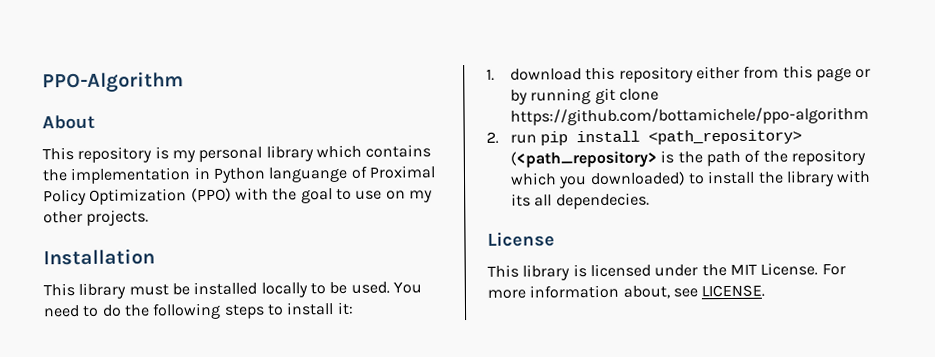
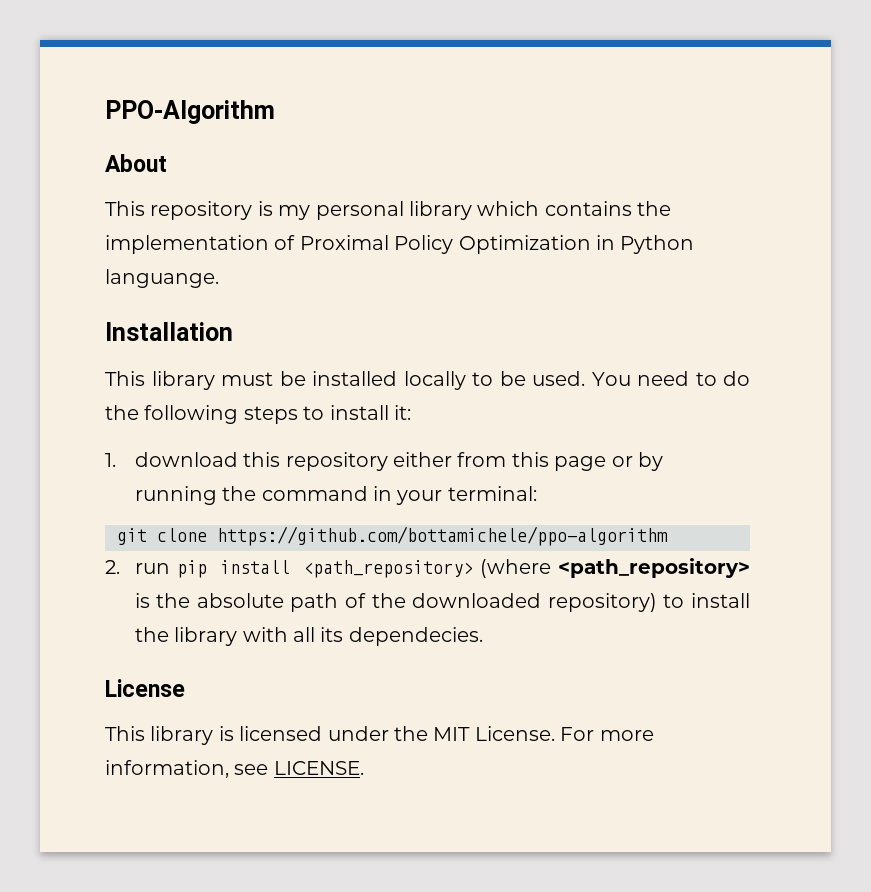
- This repository is my personal library which contains the implementation in Python languange of Proximal Policy Optimization (PPO) with the goal to use on my other projects.
+ This repository is my personal library which contains the implementation of Proximal Policy Optimization in Python languange.
- 1. download this repository either from this page or by running git clone https://github.com/bottamichele/ppo-algorithm
+ 1. download this repository either from this page or by running the command in your terminal:
+ git clone https://github.com/bottamichele/ppo-algorithm
- 2. run pip install <path_repository> (<path_repository> is the path of the repository which you downloaded) to install the library with its all dependecies.
+ 2. run pip install <path_repository> (where <path_repository> is the absolute path of the downloaded repository) to install the library with all its dependecies.
- For more information about, see LICENSE.
+ For more information, see LICENSE.

